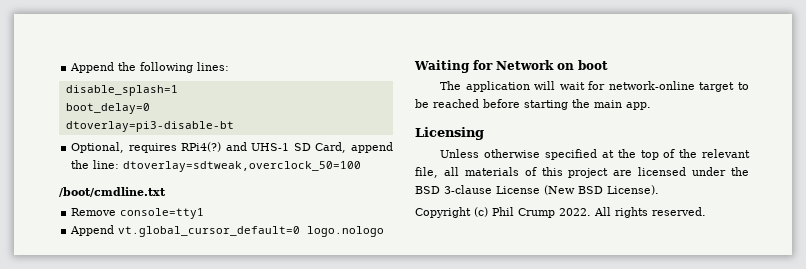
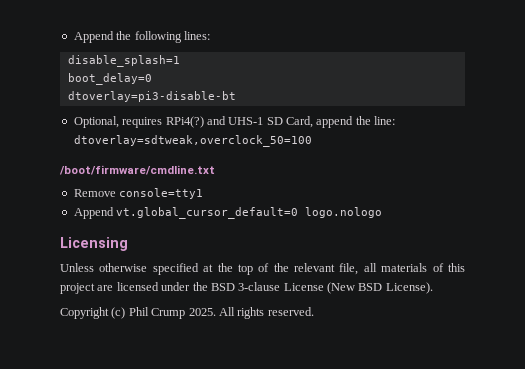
- /boot/cmdline.txt
+ /boot/firmware/cmdline.txt
- Waiting for Network on boot
- The application will wait for network-online target to be reached before starting the main app.
- Copyright (c) Phil Crump 2022.
+ Copyright (c) Phil Crump 2025.

